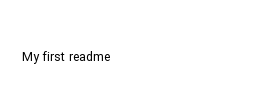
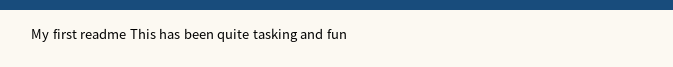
- My first readme
+ My first readme This has been quite tasking and fun

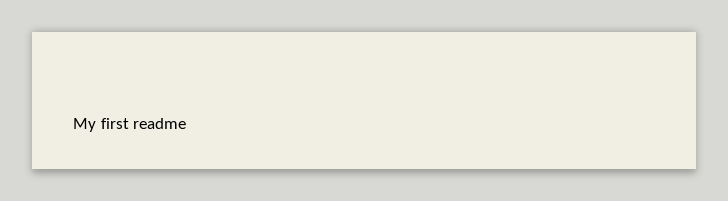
- My first readme This has been quite tasking and fun
+ My first readme

